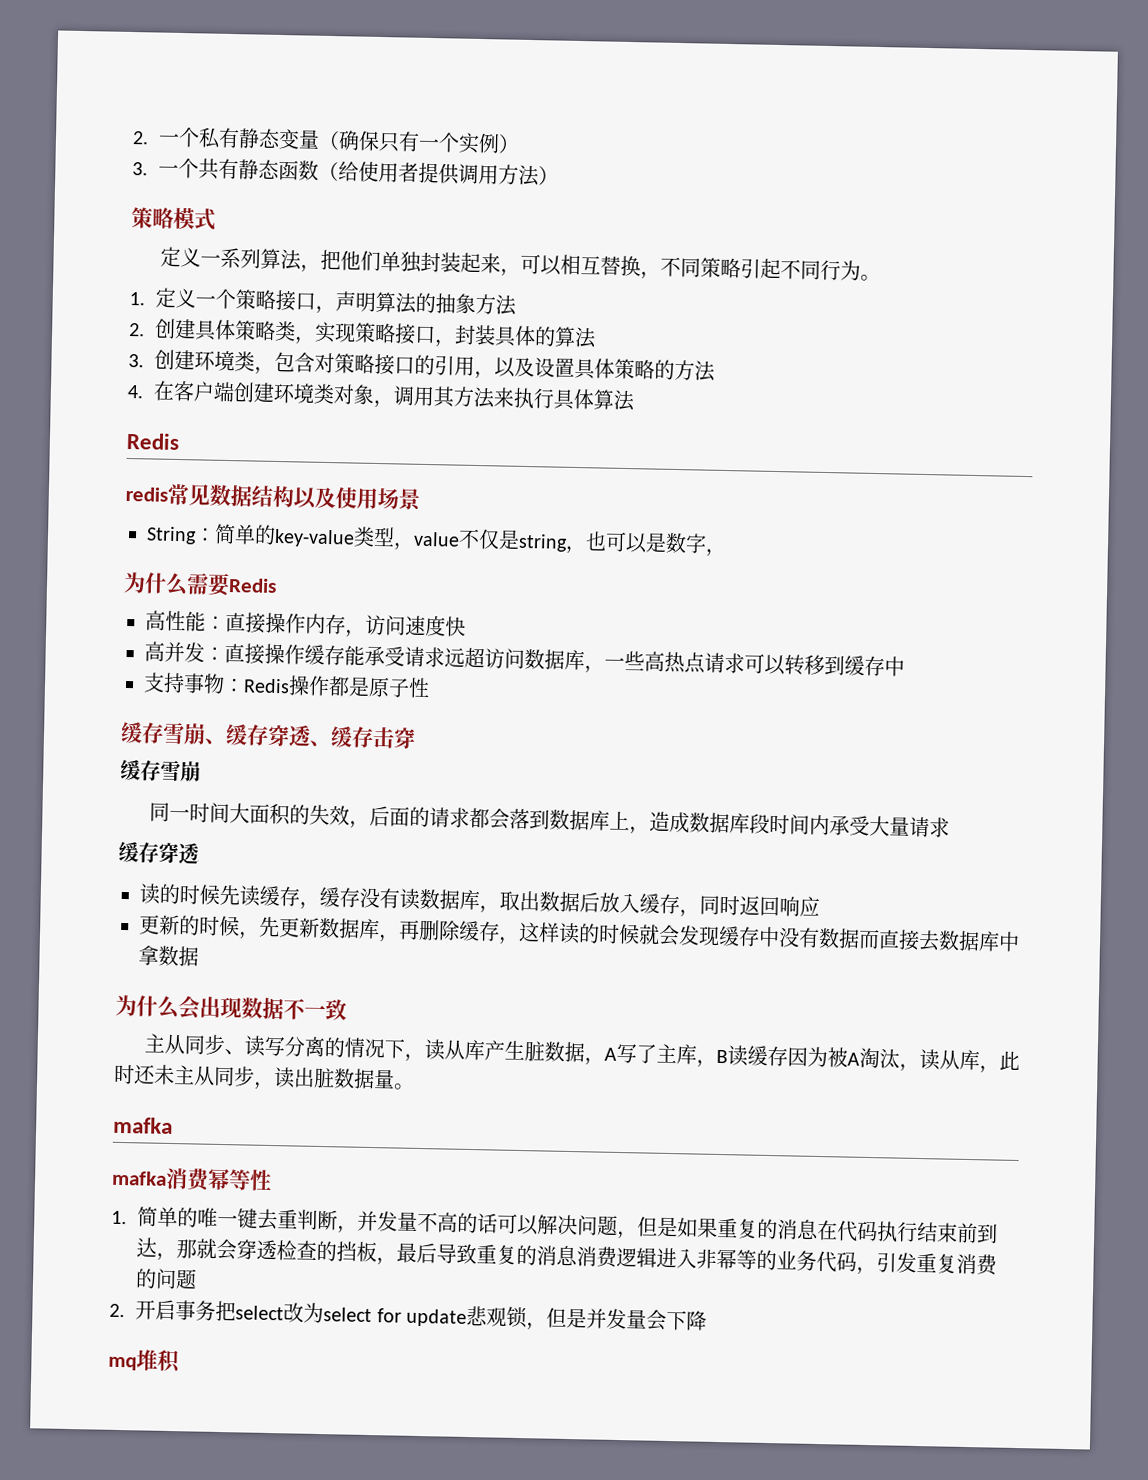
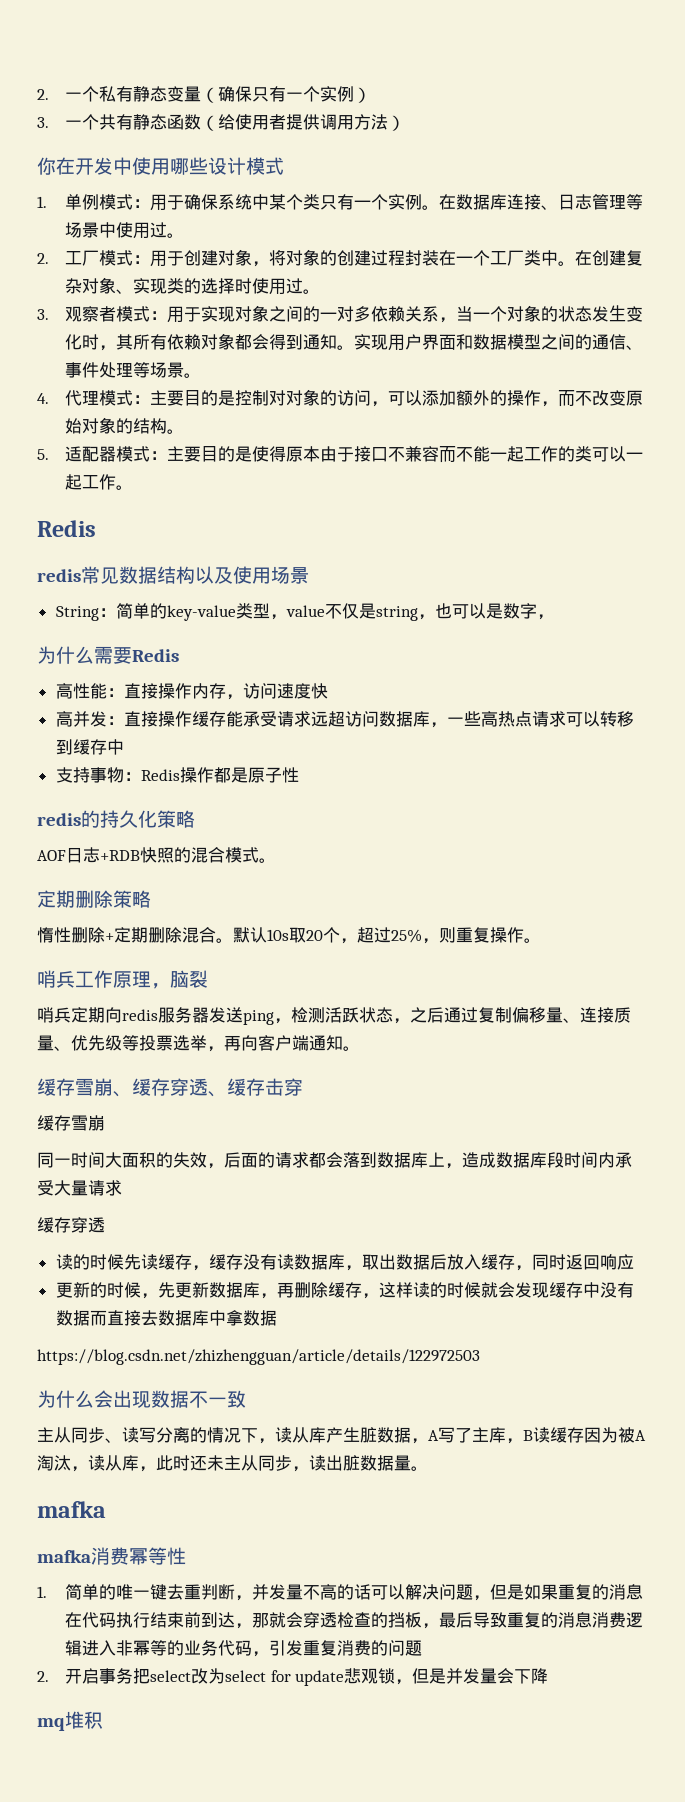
- 策略模式
- 定义一系列算法，把他们单独封装起来，可以相互替换，不同策略引起不同行为。
- 1.定义一个策略接口，声明算法的抽象方法
- 2.创建具体策略类，实现策略接口，封装具体的算法
- 3.创建环境类，包含对策略接口的引用，以及设置具体策略的方法
- 4.在客户端创建环境类对象，调用其方法来执行具体算法
+ 你在开发中使用哪些设计模式
+ 1.单例模式：⽤于确保系统中某个类只有⼀个实例。在数据库连接、⽇志管理等场景中使⽤过。
+ 2.⼯⼚模式：⽤于创建对象，将对象的创建过程封装在⼀个⼯⼚类中。在创建复杂对象、实现类的选择时使⽤过。
+ 3.观察者模式：⽤于实现对象之间的⼀对多依赖关系，当⼀个对象的状态发⽣变化时，其所有依赖对象都会得到通知。实现⽤户界⾯和数据模型之间的通信、事件处理等场景。
+ 4.代理模式：主要⽬的是控制对对象的访问，可以添加额外的操作，⽽不改变原始对象的结构。
+ 5.适配器模式：主要⽬的是使得原本由于接⼝不兼容⽽不能⼀起⼯作的类可以⼀起⼯作。
+ redis的持久化策略
+ AOF日志+RDB快照的混合模式。
+ 定期删除策略
+ 惰性删除+定期删除混合。默认10s取20个，超过25%，则重复操作。
+ 哨兵工作原理，脑裂
+ 哨兵定期向redis服务器发送ping，检测活跃状态，之后通过复制偏移量、连接质量、优先级等投票选举，再向客户端通知。
+ https://blog.csdn.net/zhizhengguan/article/details/122972503

